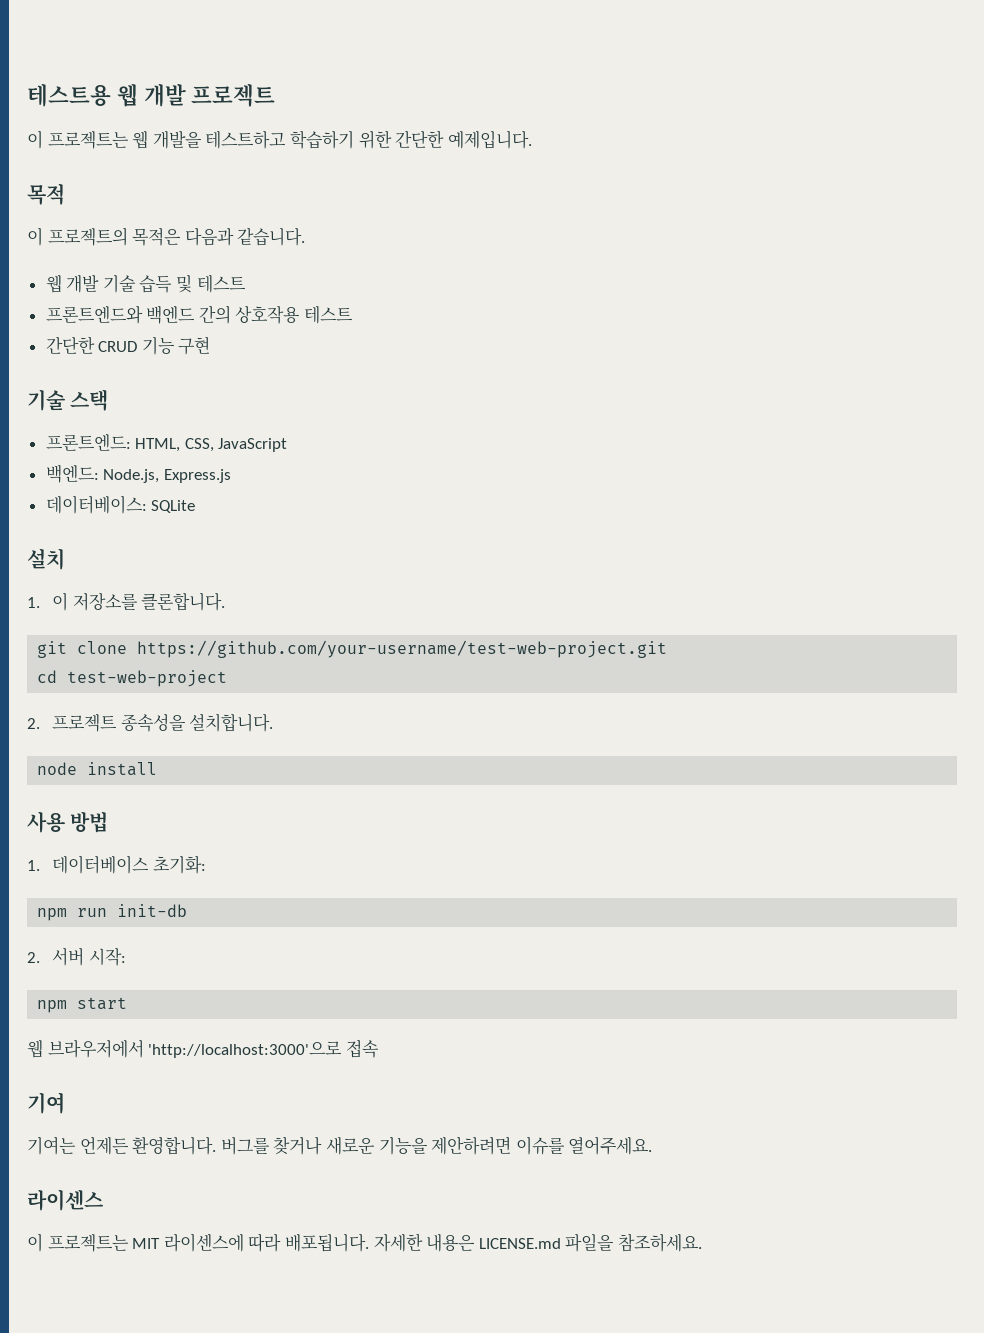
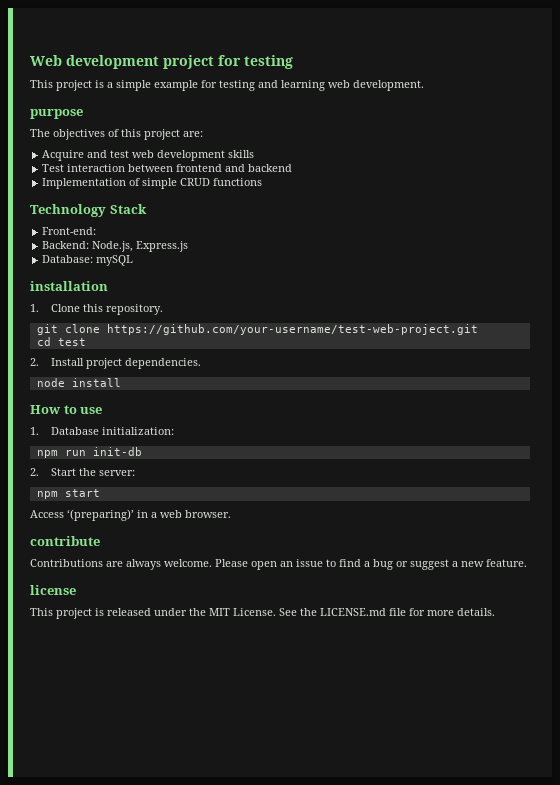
- 테스트용 웹 개발 프로젝트
- 이 프로젝트는 웹 개발을 테스트하고 학습하기 위한 간단한 예제입니다.
- 목적
- 이 프로젝트의 목적은 다음과 같습니다.
- 웹 개발 기술 습득 및 테스트
- 프론트엔드와 백엔드 간의 상호작용 테스트
- 간단한 CRUD 기능 구현
- 기술 스택
- 프론트엔드: HTML, CSS, JavaScript
- 백엔드: Node.js, Express.js
- 데이터베이스: SQLite
- 설치
- 1. 이 저장소를 클론합니다.
+ Web development project for testing
+ This project is a simple example for testing and learning web development.
+ purpose
+ The objectives of this project are:
+ Acquire and test web development skills
+ Test interaction between frontend and backend
+ Implementation of simple CRUD functions
+ Technology Stack
+ Front-end:
+ Backend: Node.js, Express.js
+ Database: mySQL
+ installation
+ 1. Clone this repository.
- cd test-web-project
- 2. 프로젝트 종속성을 설치합니다.
+ cd test
+ 2. Install project dependencies.
- 사용 방법
- 1. 데이터베이스 초기화:
+ How to use
+ 1. Database initialization:
- 2. 서버 시작:
+ 2. Start the server:
- 웹 브라우저에서 'http://localhost:3000'으로 접속
- 기여
- 기여는 언제든 환영합니다. 버그를 찾거나 새로운 기능을 제안하려면 이슈를 열어주세요.
- 라이센스
- 이 프로젝트는 MIT 라이센스에 따라 배포됩니다. 자세한 내용은 LICENSE.md 파일을 참조하세요.
+ Access ‘(preparing)’ in a web browser.
+ contribute
+ Contributions are always welcome. Please open an issue to find a bug or suggest a new feature.
+ license
+ This project is released under the MIT License. See the LICENSE.md file for more details.

